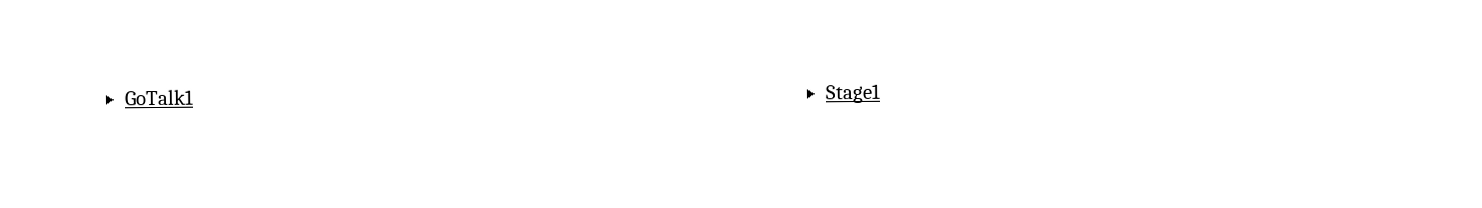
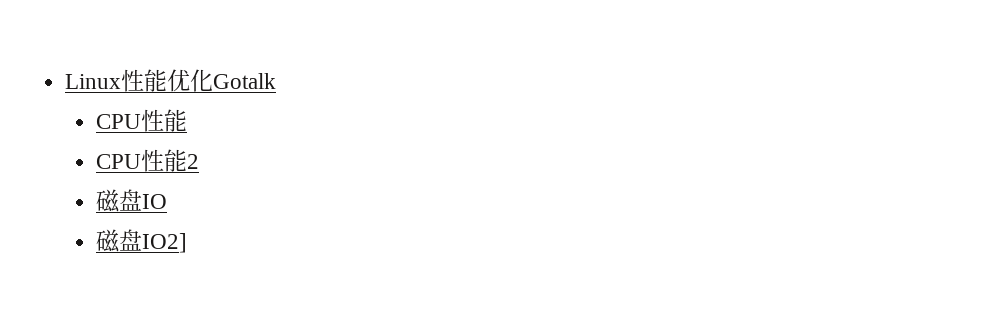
- GoTalk1
- Stage1
+ Linux性能优化Gotalk
+ CPU性能
+ CPU性能2
+ 磁盘IO
+ 磁盘IO2]

